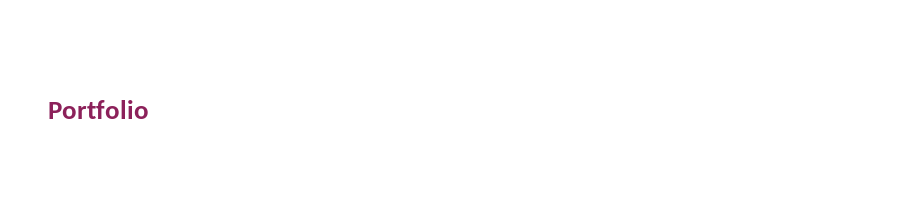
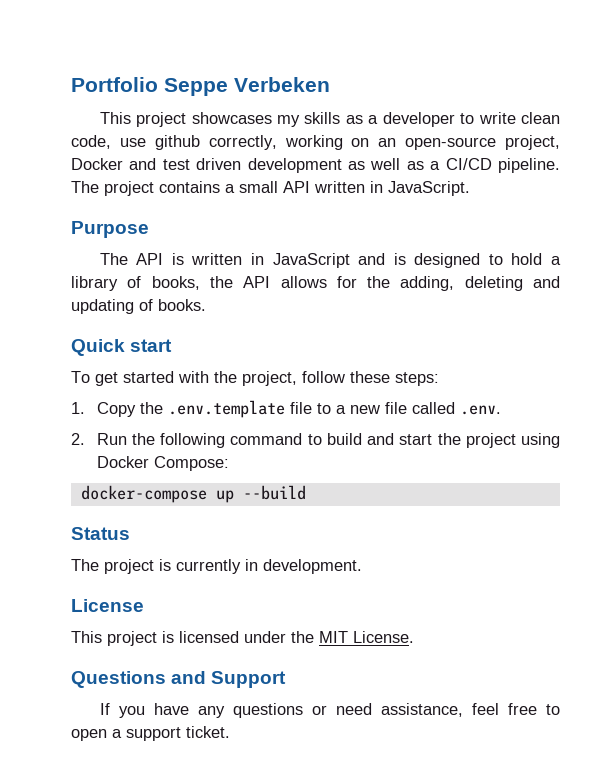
- Portfolio
+ Portfolio Seppe Verbeken
+ This project showcases my skills as a developer to write clean code, use github correctly, working on an open-source project, Docker and test driven development as well as a CI/CD pipeline. The project contains a small API written in JavaScript.
+ Purpose
+ The API is written in JavaScript and is designed to hold a library of books, the API allows for the adding, deleting and updating of books.
+ Quick start
+ To get started with the project, follow these steps:
+ 1. Copy the .env.template file to a new file called .env.
+ 2. Run the following command to build and start the project using Docker Compose:
+ docker-compose up --build
+ Status
+ The project is currently in development.
+ License
+ This project is licensed under the MIT License.
+ Questions and Support
+ If you have any questions or need assistance, feel free to open a support ticket.

